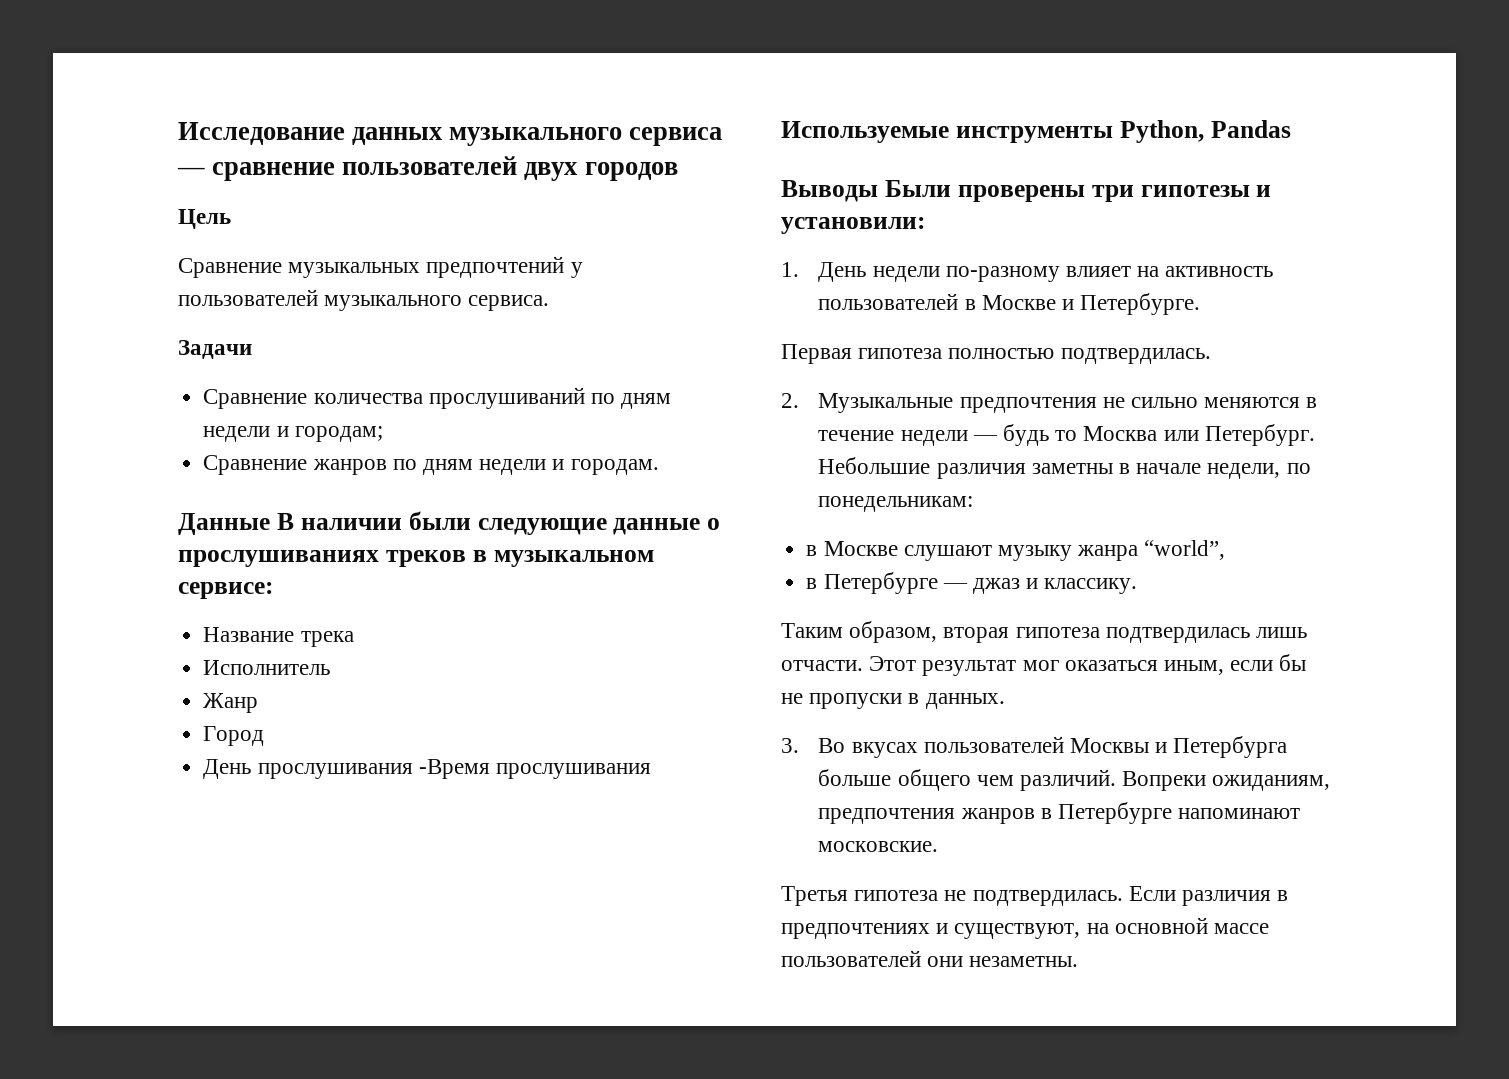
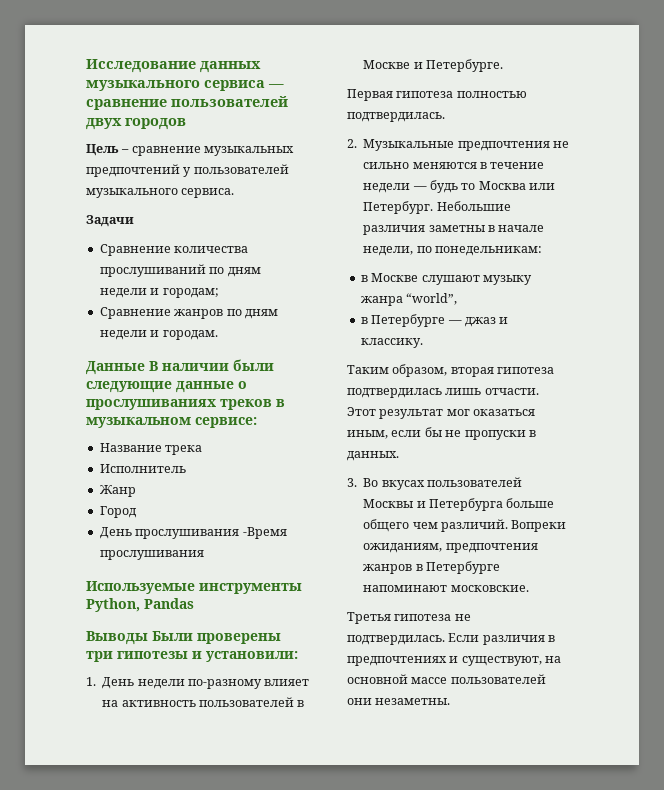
- Цель
- Cравнение музыкальных предпочтений у пользователей музыкального сервиса.
+ Цель – cравнение музыкальных предпочтений у пользователей музыкального сервиса.

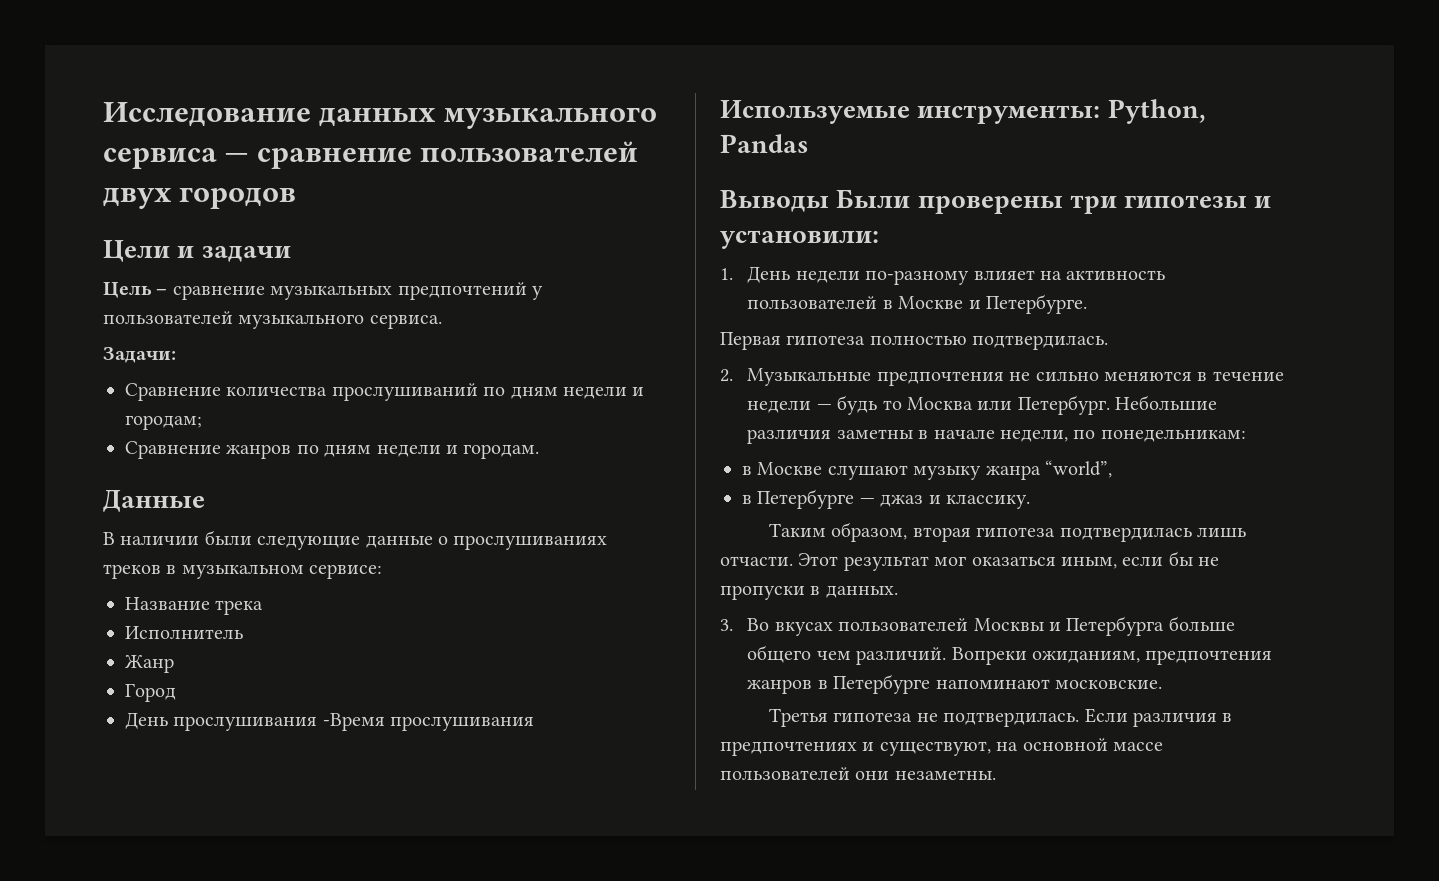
+ Цели и задачи
- Задачи
+ Задачи:
- Данные В наличии были следующие данные о прослушиваниях треков в музыкальном сервисе:
+ Данные
+ В наличии были следующие данные о прослушиваниях треков в музыкальном сервисе:
- Используемые инструменты Python, Pandas
+ Используемые инструменты: Python, Pandas

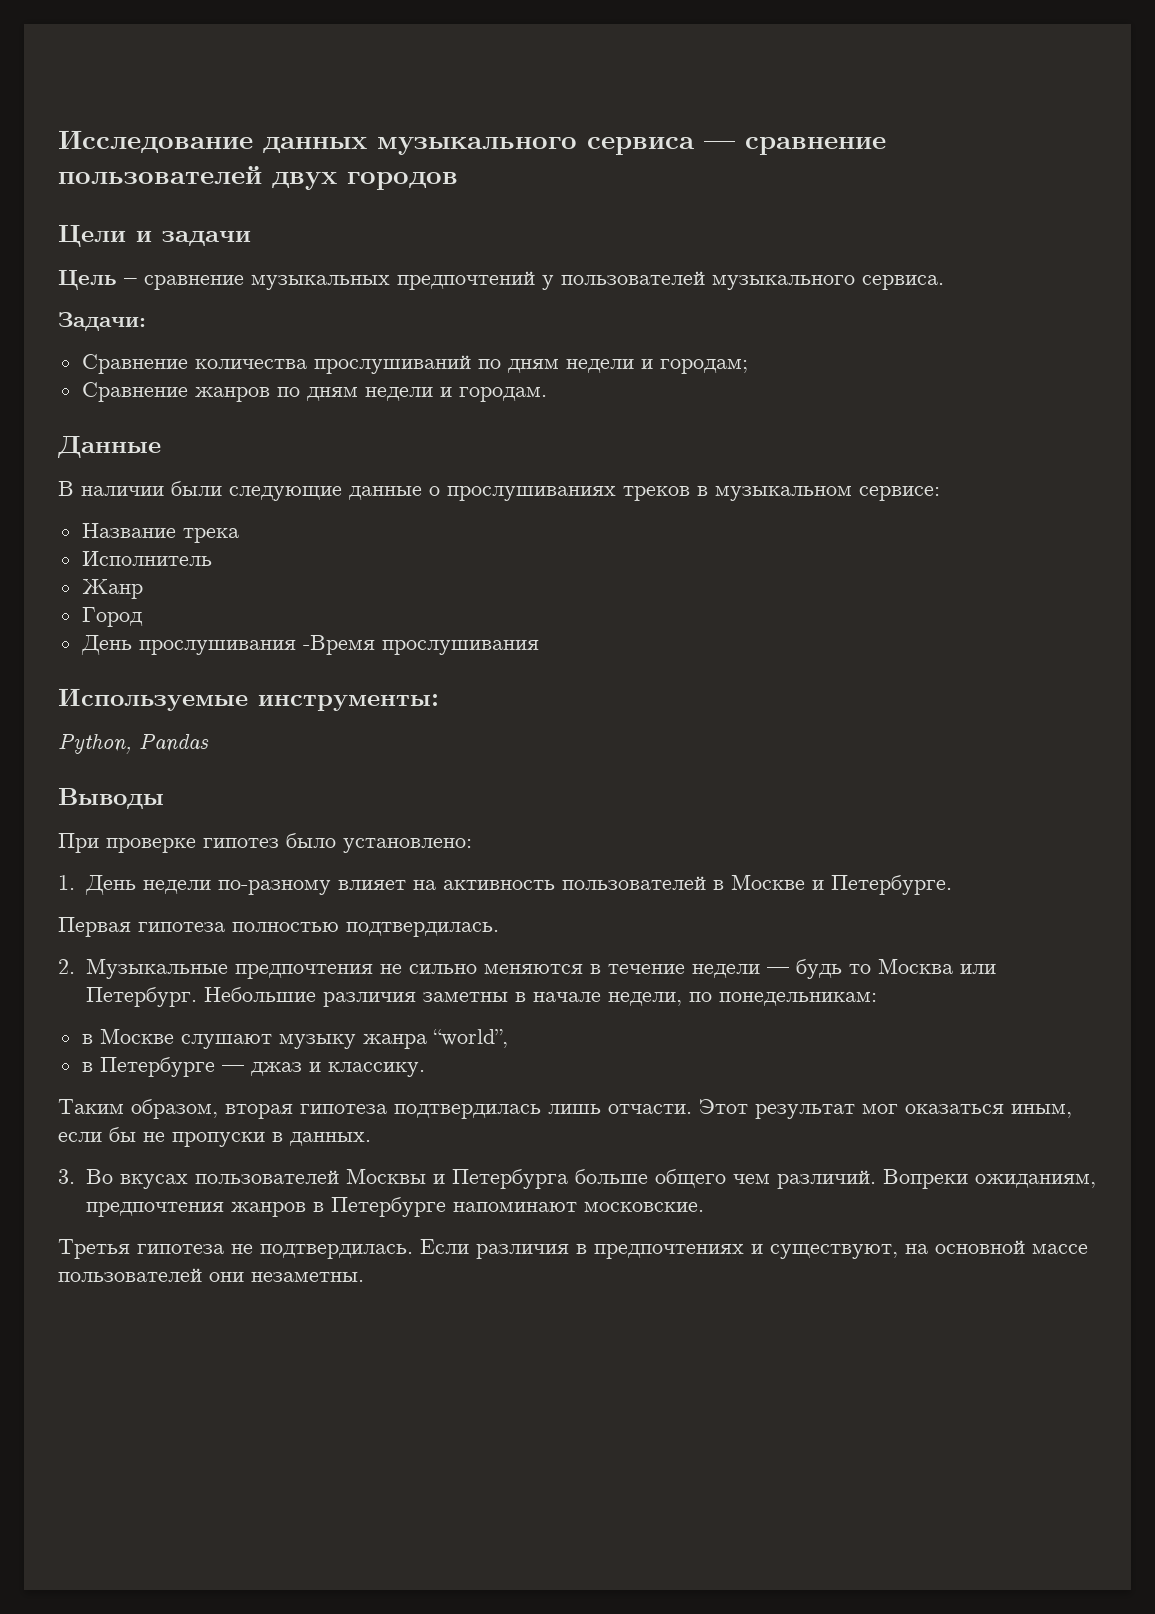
- Используемые инструменты: Python, Pandas
+ Используемые инструменты:
+ Python, Pandas
- Выводы Были проверены три гипотезы и установили:
+ Выводы
+ При проверке гипотез было установлено:

